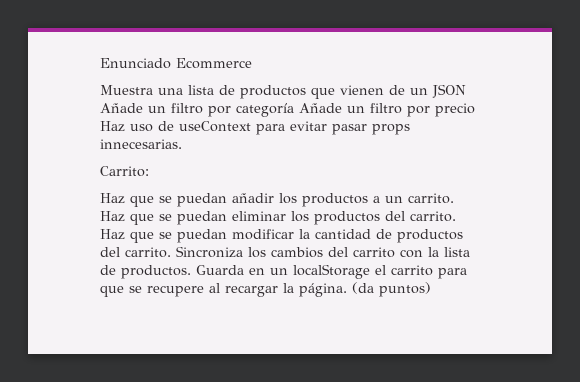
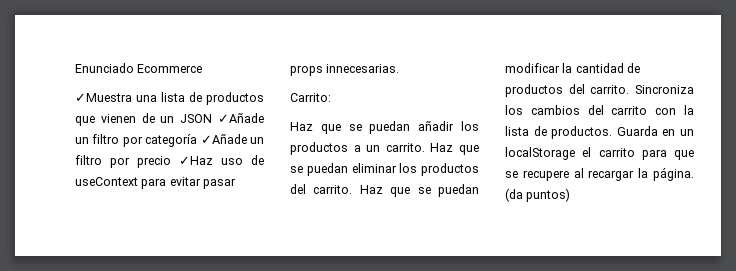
- Muestra una lista de productos que vienen de un JSON Añade un filtro por categoría Añade un filtro por precio Haz uso de useContext para evitar pasar props innecesarias.
+ ✓Muestra una lista de productos que vienen de un JSON ✓Añade un filtro por categoría ✓Añade un filtro por precio ✓Haz uso de useContext para evitar pasar props innecesarias.

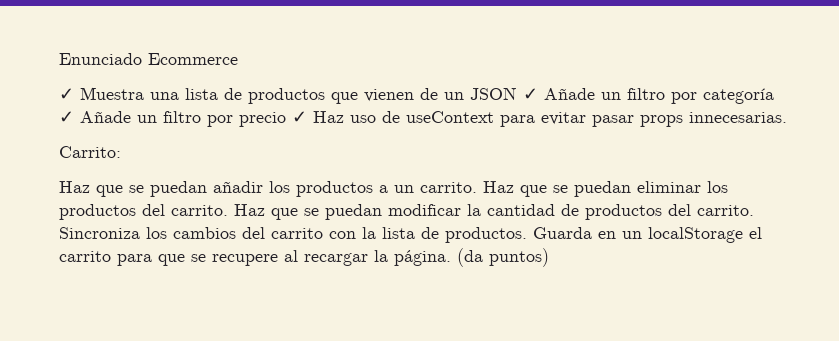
- ✓Muestra una lista de productos que vienen de un JSON ✓Añade un filtro por categoría ✓Añade un filtro por precio ✓Haz uso de useContext para evitar pasar props innecesarias.
+ ✓ Muestra una lista de productos que vienen de un JSON ✓ Añade un filtro por categoría ✓ Añade un filtro por precio ✓ Haz uso de useContext para evitar pasar props innecesarias.

